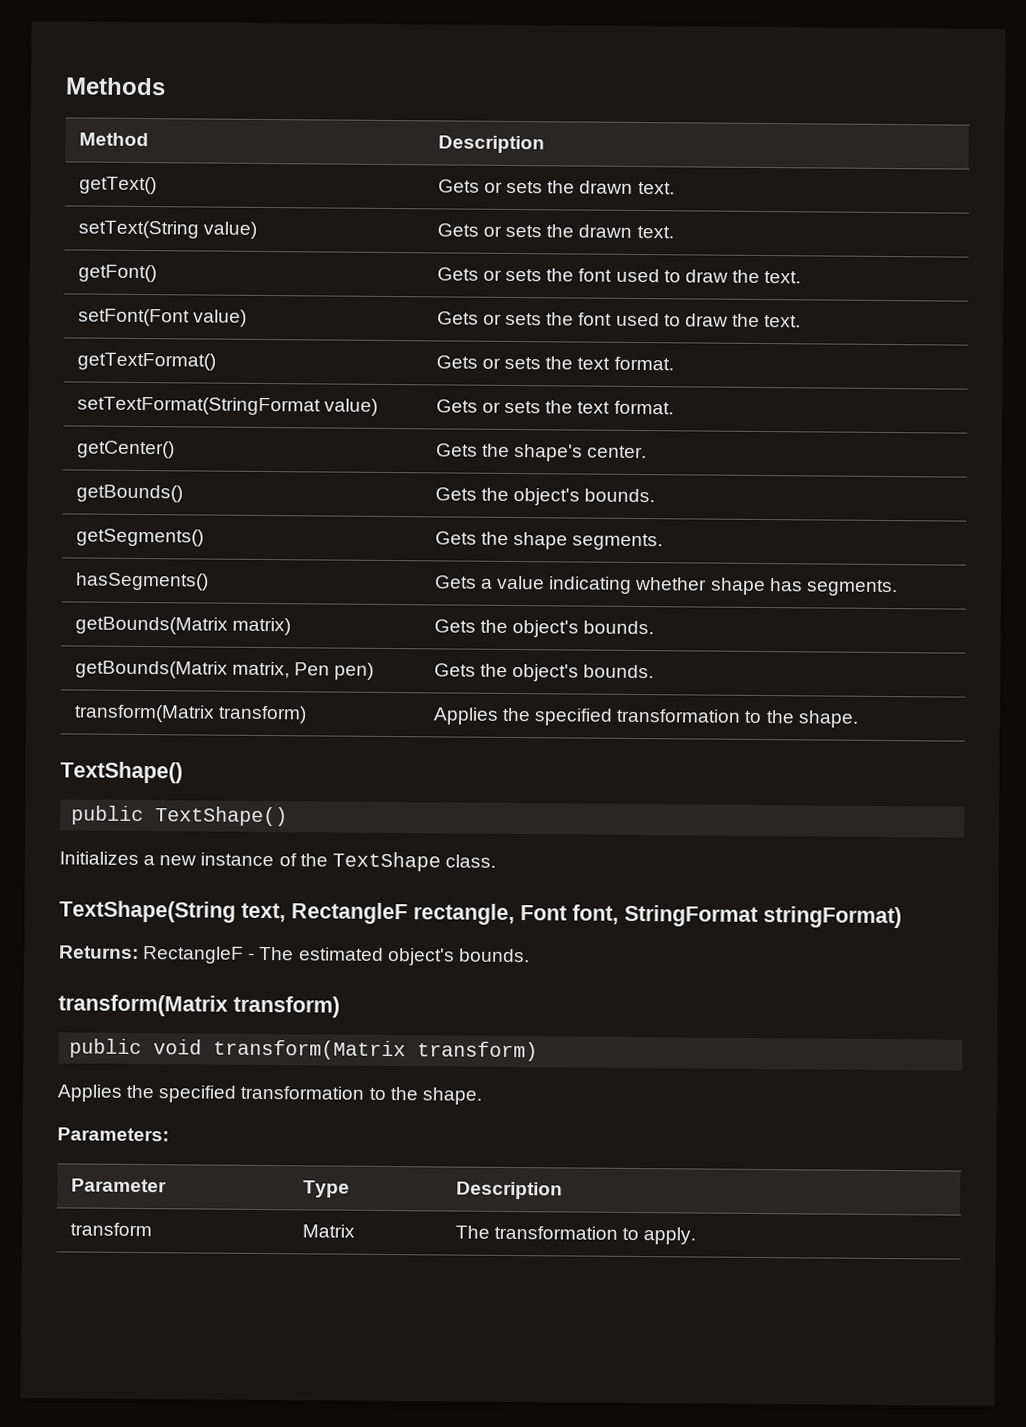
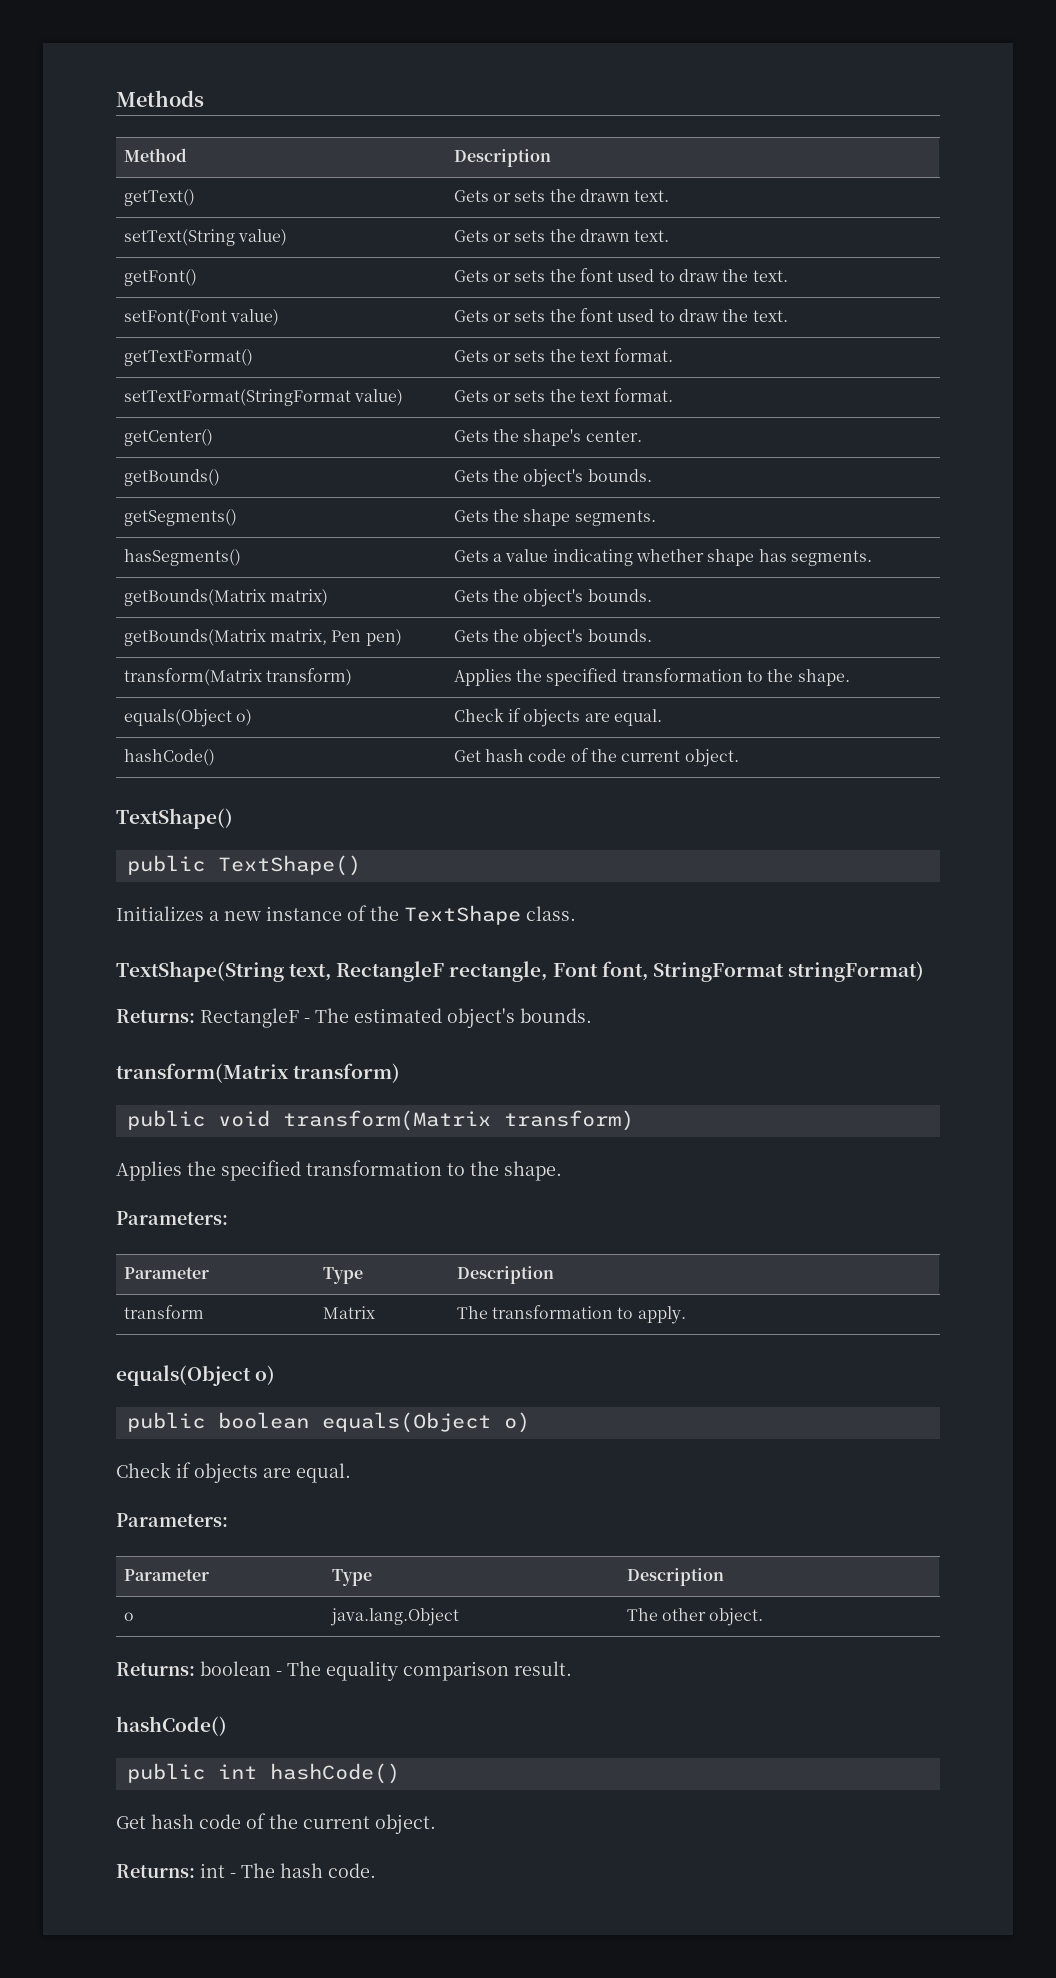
+ equals(Object o) | Check if objects are equal.
+ hashCode() | Get hash code of the current object.
  transform | Matrix | The transformation to apply.
+ equals(Object o)
+ public boolean equals(Object o)
+ Check if objects are equal.
+ Parameters:
+ Parameter | Type | Description
+ o | java.lang.Object | The other object.
+ Returns: boolean - The equality comparison result.
+ hashCode()
+ public int hashCode()
+ Get hash code of the current object.
+ Returns: int - The hash code.

